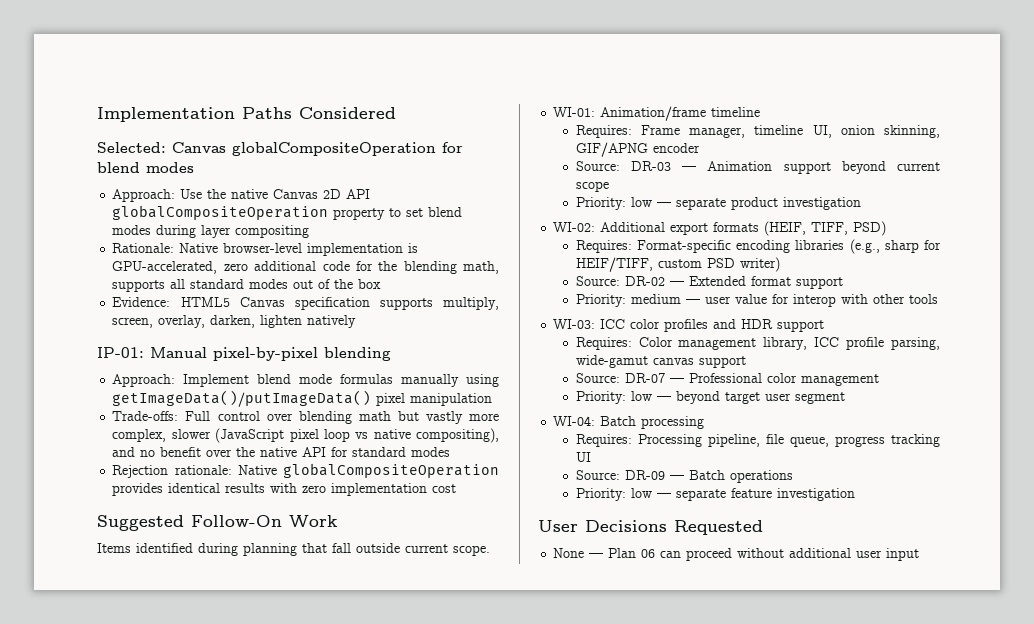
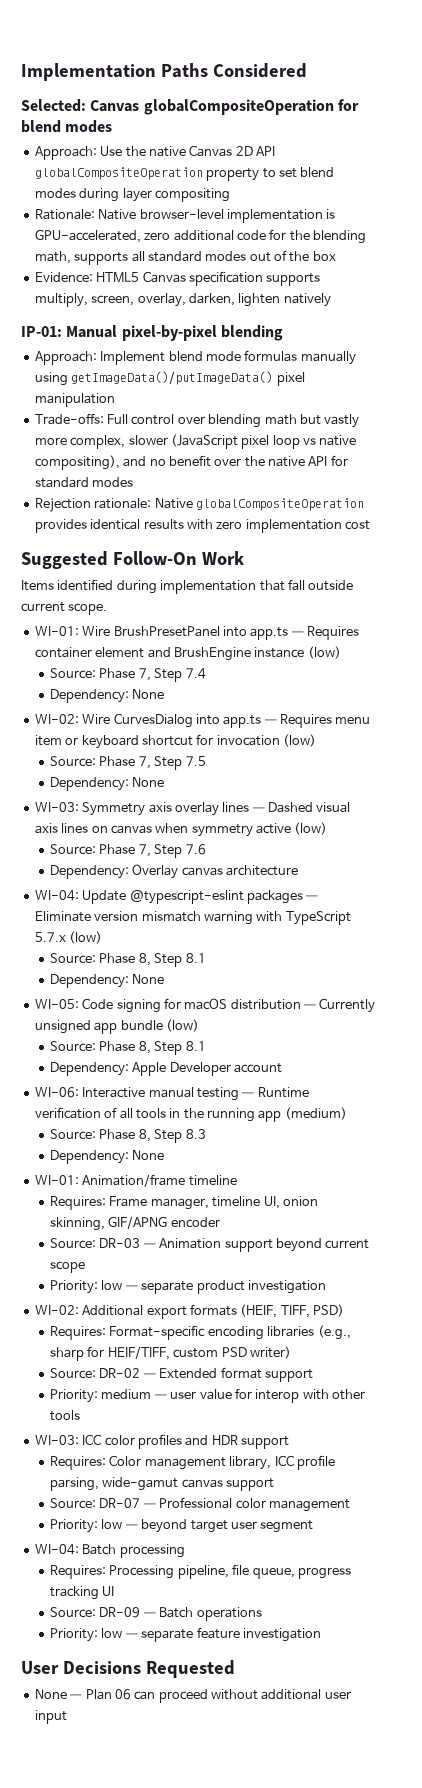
- Items identified during planning that fall outside current scope.
+ Items identified during implementation that fall outside current scope.
+ WI-01: Wire BrushPresetPanel into app.ts — Requires container element and BrushEngine instance (low)
+ Source: Phase 7, Step 7.4
+ Dependency: None
+ WI-02: Wire CurvesDialog into app.ts — Requires menu item or keyboard shortcut for invocation (low)
+ Source: Phase 7, Step 7.5
+ Dependency: None
+ WI-03: Symmetry axis overlay lines — Dashed visual axis lines on canvas when symmetry active (low)
+ Source: Phase 7, Step 7.6
+ Dependency: Overlay canvas architecture
+ WI-04: Update @typescript-eslint packages — Eliminate version mismatch warning with TypeScript 5.7.x (low)
+ Source: Phase 8, Step 8.1
+ Dependency: None
+ WI-05: Code signing for macOS distribution — Currently unsigned app bundle (low)
+ Source: Phase 8, Step 8.1
+ Dependency: Apple Developer account
+ WI-06: Interactive manual testing — Runtime verification of all tools in the running app (medium)
+ Source: Phase 8, Step 8.3
+ Dependency: None

